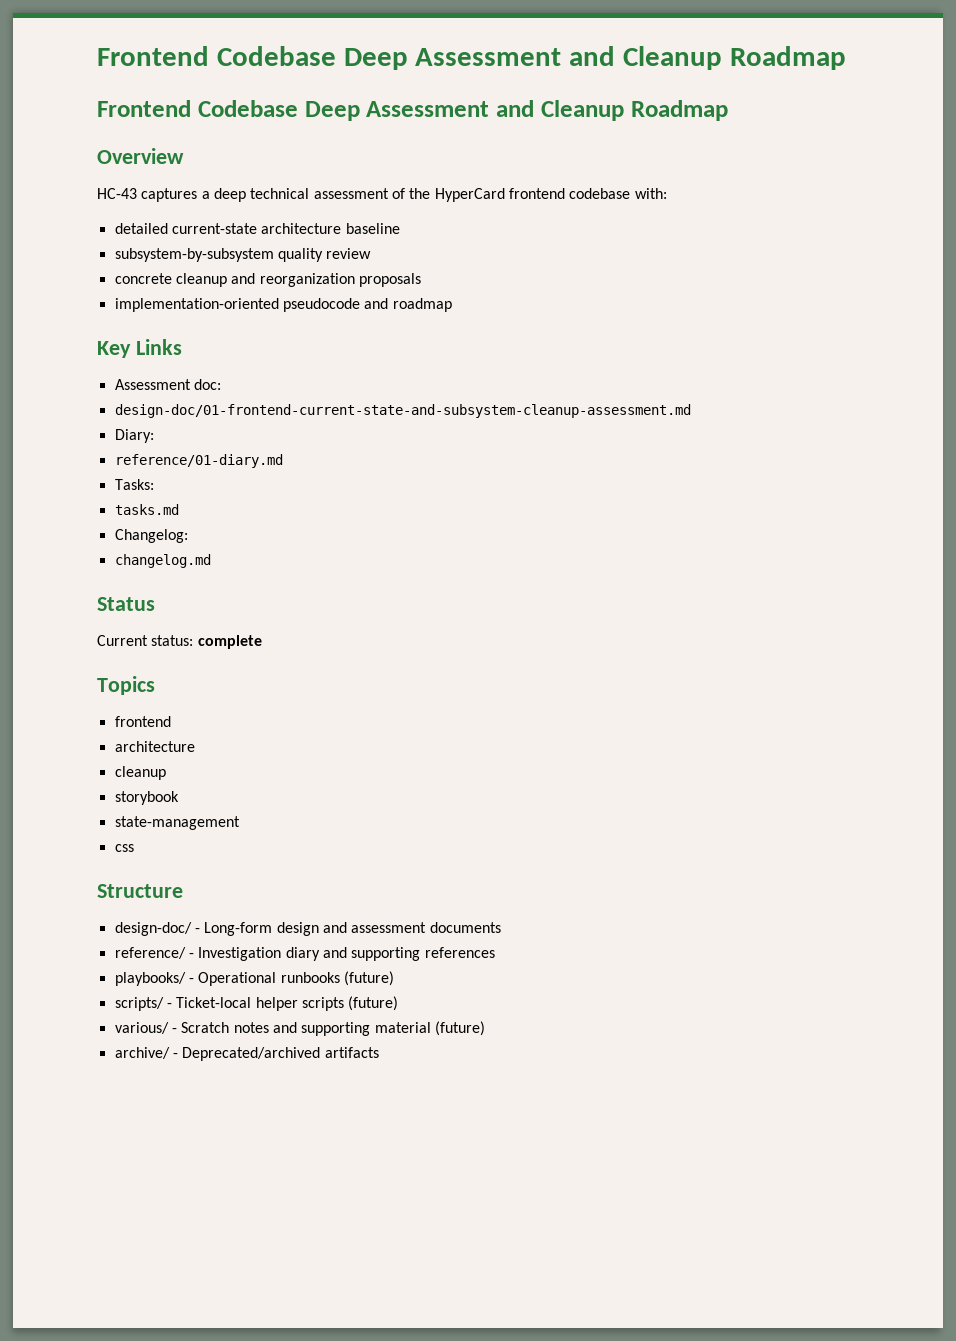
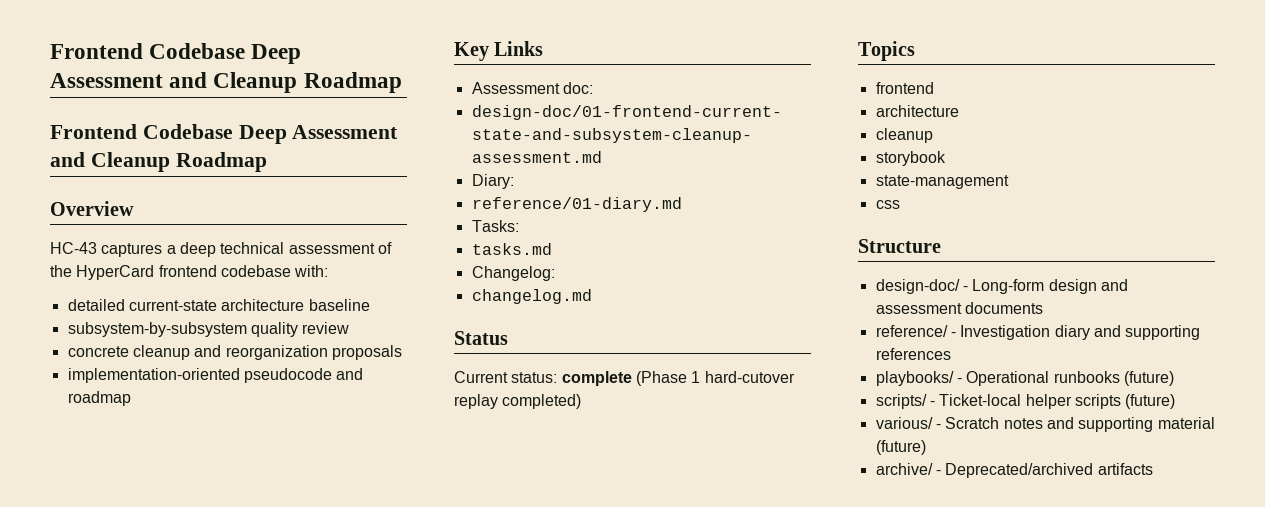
- Current status: complete
+ Current status: complete (Phase 1 hard-cutover replay completed)

